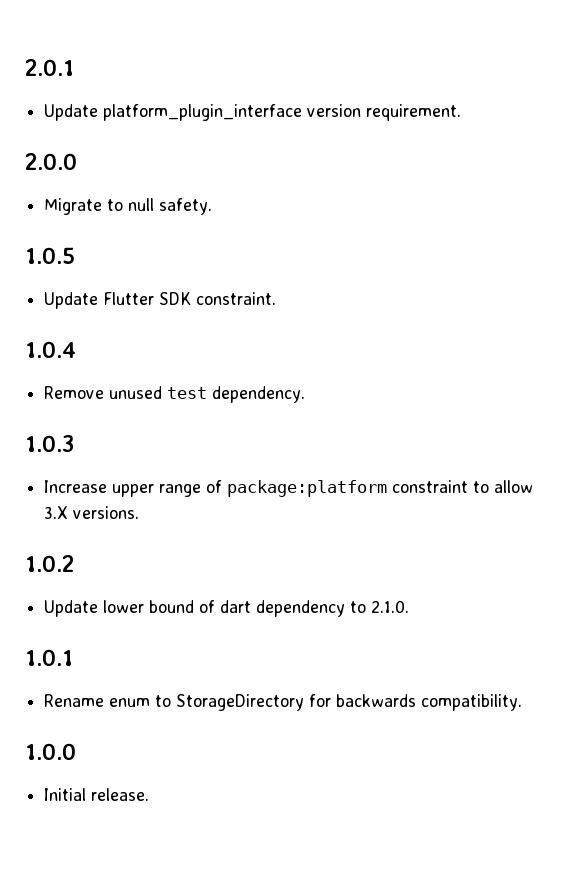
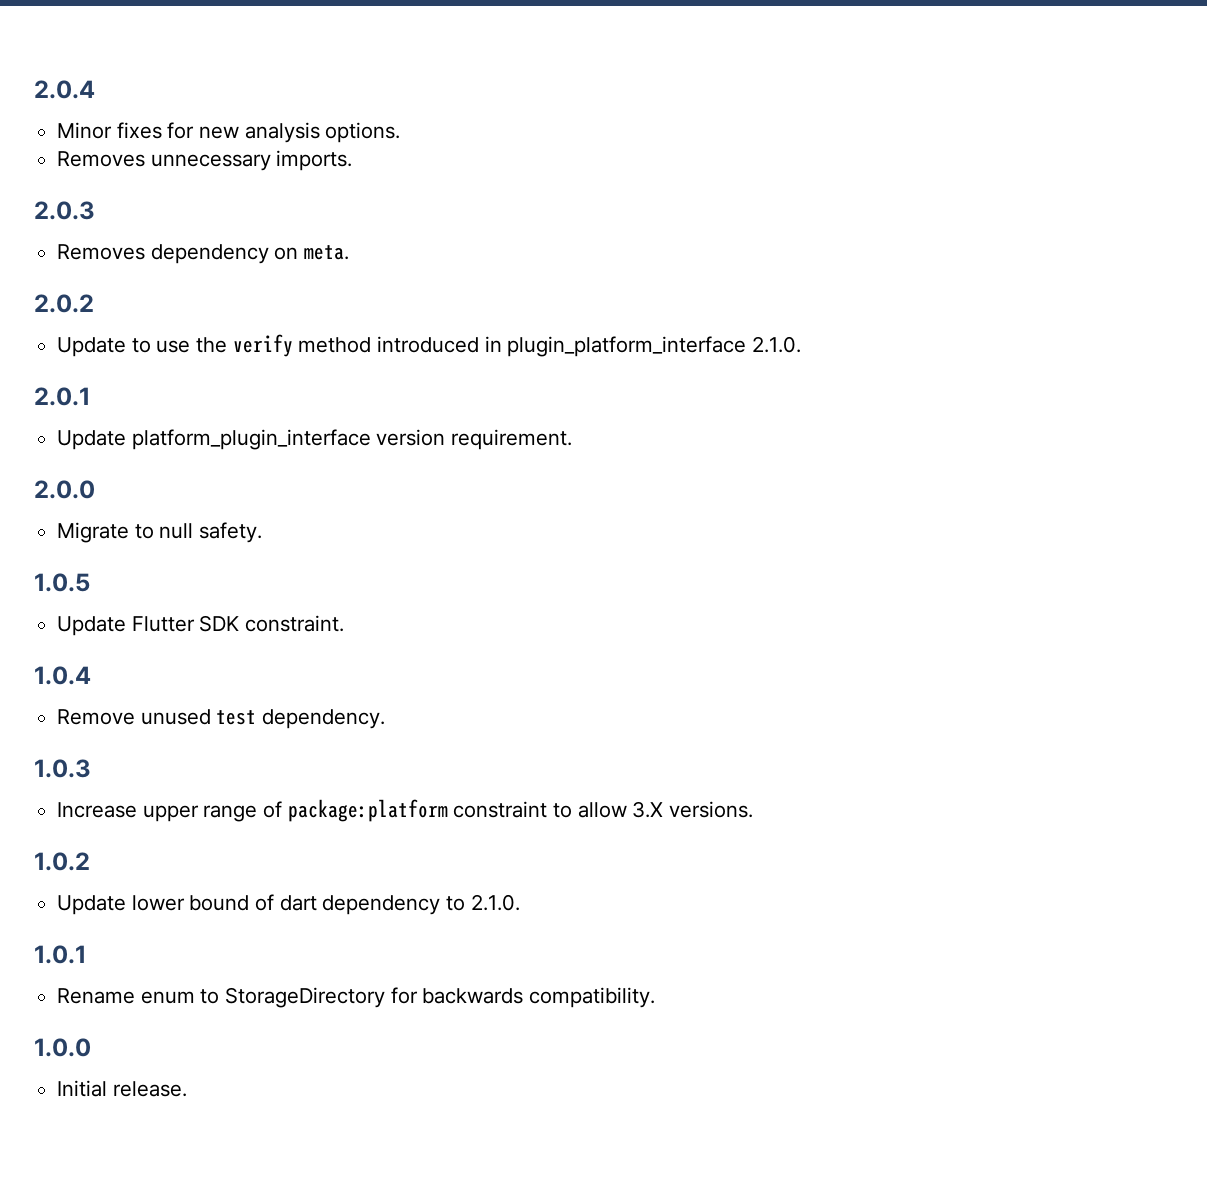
+ 2.0.4
+ Minor fixes for new analysis options.
+ Removes unnecessary imports.
+ 2.0.3
+ Removes dependency on meta.
+ 2.0.2
+ Update to use the verify method introduced in plugin_platform_interface 2.1.0.

